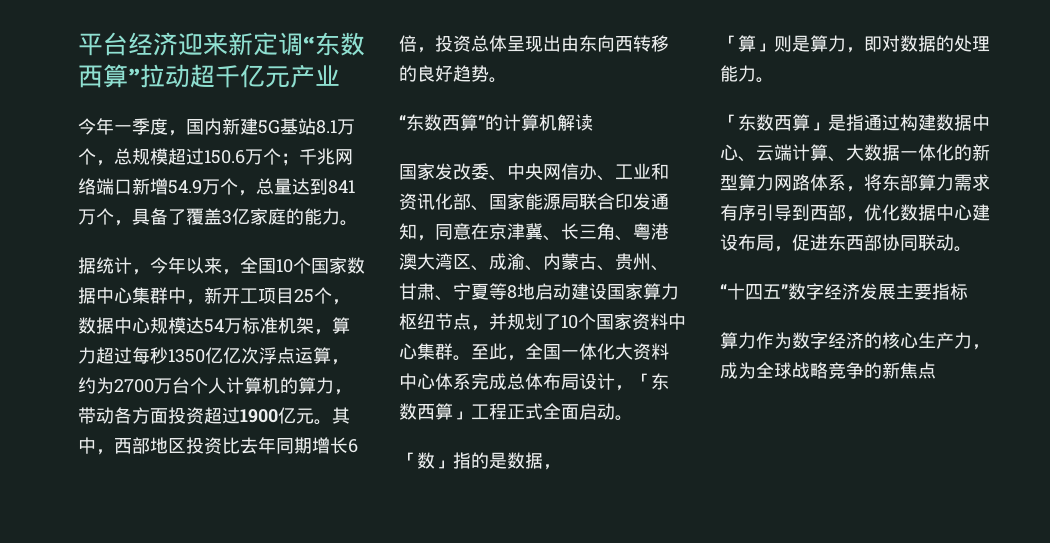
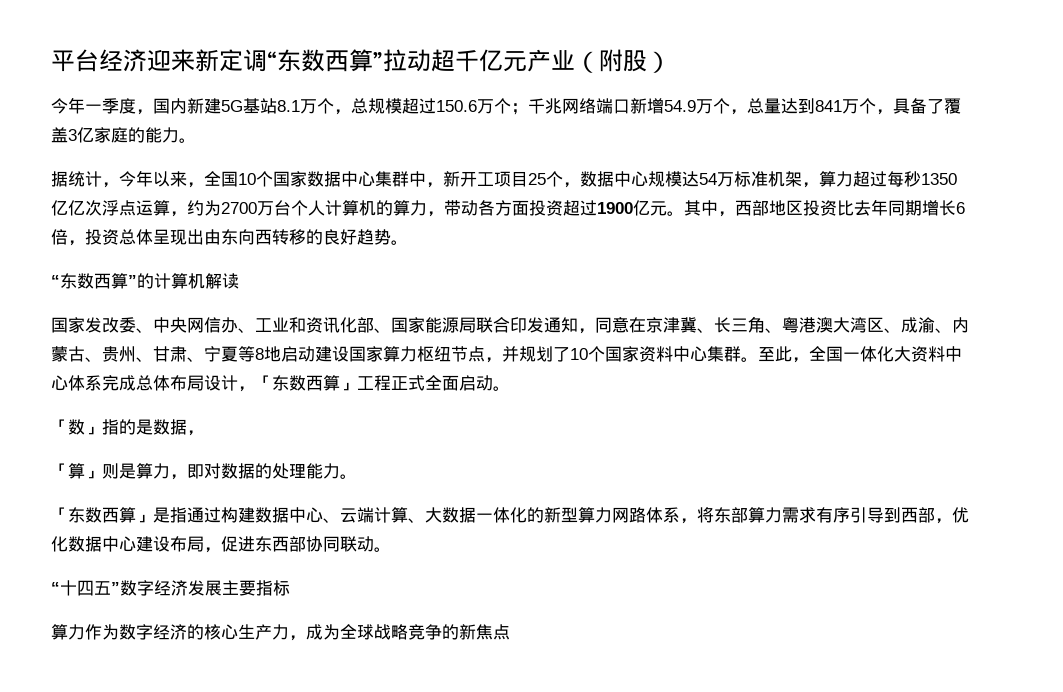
- 平台经济迎来新定调“东数西算”拉动超千亿元产业
+ 平台经济迎来新定调“东数西算”拉动超千亿元产业（附股）

